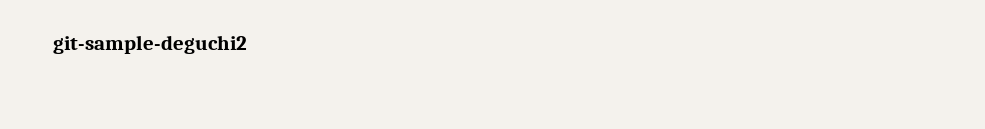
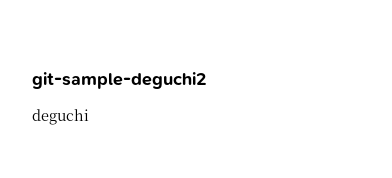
+ deguchi

